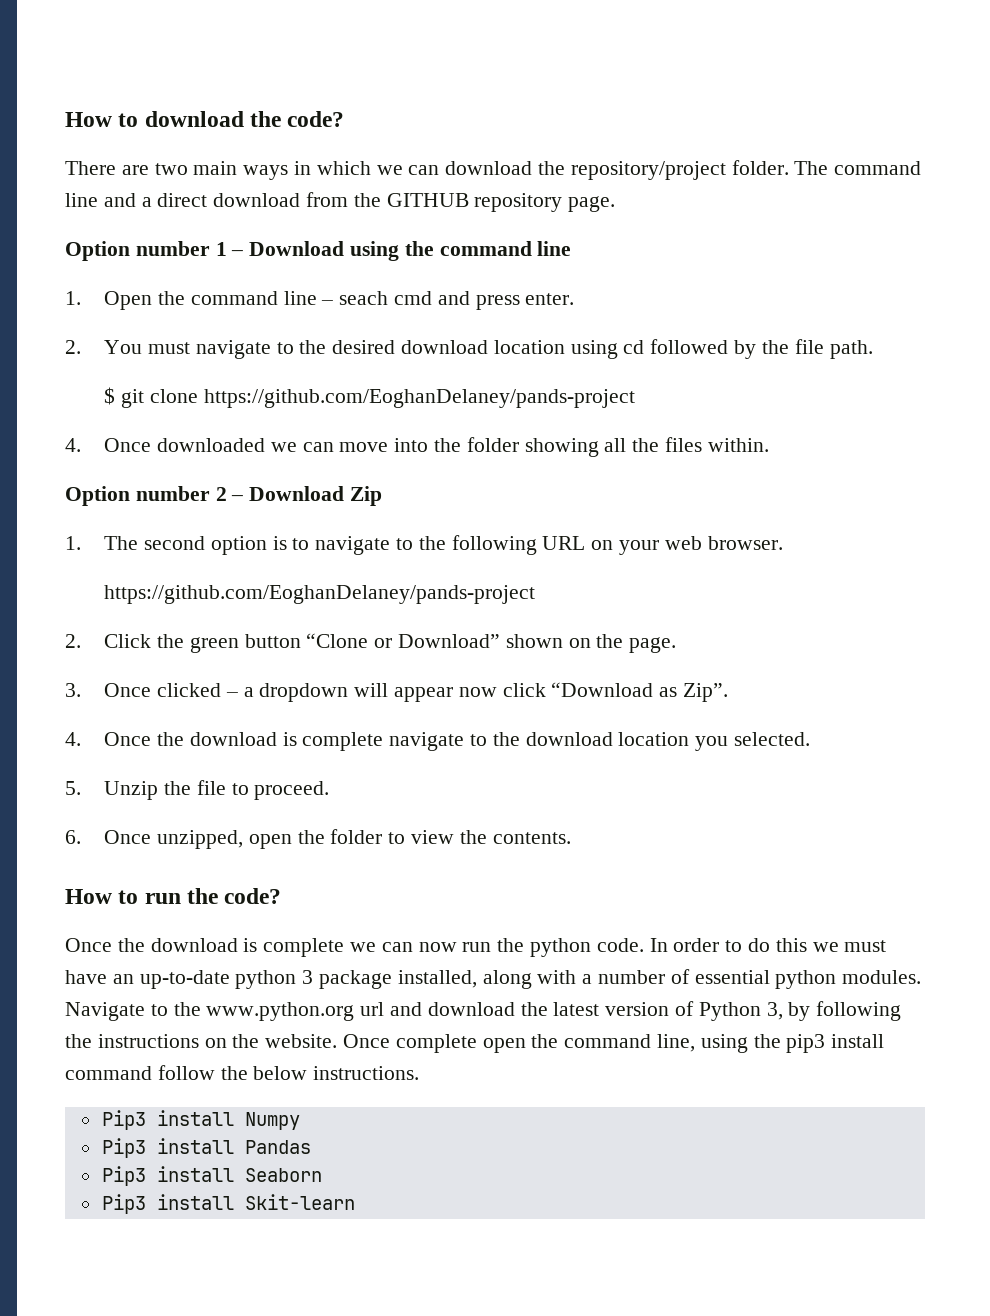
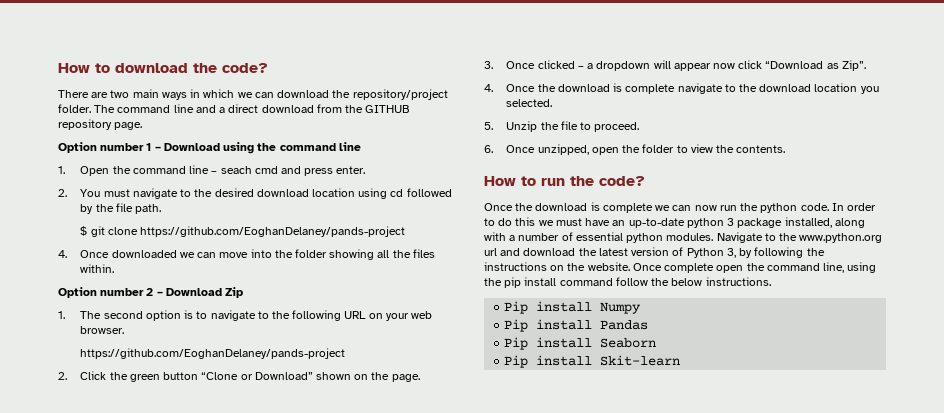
- Once complete open the command line, using the pip3 install command follow the below instructions.
+ Once complete open the command line, using the pip install command follow the below instructions.
- Pip3 install Numpy
+ Pip install Numpy
- Pip3 install Pandas
+ Pip install Pandas
- Pip3 install Seaborn
+ Pip install Seaborn
- Pip3 install Skit-learn
+ Pip install Skit-learn

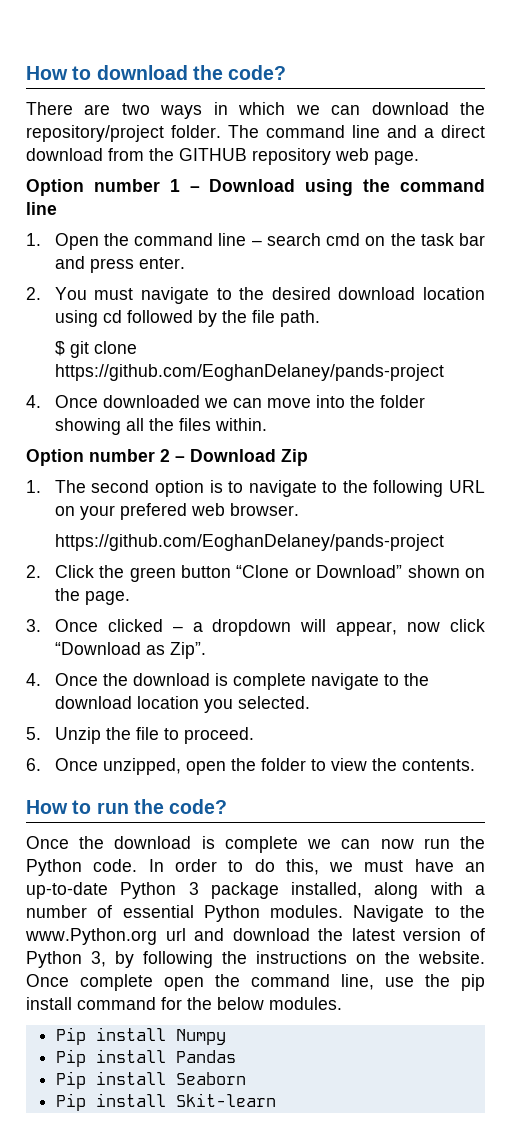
- There are two main ways in which we can download the repository/project folder.
+ There are two ways in which we can download the repository/project folder.
- The command line and a direct download from the GITHUB repository page.
+ The command line and a direct download from the GITHUB repository web page.
- 1. Open the command line – seach cmd and press enter.
+ 1. Open the command line – search cmd on the task bar and press enter.
- 1. The second option is to navigate to the following URL on your web browser.
+ 1. The second option is to navigate to the following URL on your prefered web browser.
- 3. Once clicked – a dropdown will appear now click “Download as Zip”.
+ 3. Once clicked – a dropdown will appear, now click “Download as Zip”.
- Once the download is complete we can now run the python code.
+ Once the download is complete we can now run the Python code.
- In order to do this we must have an up-to-date python 3 package installed, along with a number of essential python modules.
+ In order to do this, we must have an up-to-date Python 3 package installed, along with a number of essential Python modules.
- Navigate to the www.python.org url and download the latest version of Python 3, by following the instructions on the website.
+ Navigate to the www.Python.org url and download the latest version of Python 3, by following the instructions on the website.
- Once complete open the command line, using the pip install command follow the below instructions.
+ Once complete open the command line, use the pip install command for the below modules.

